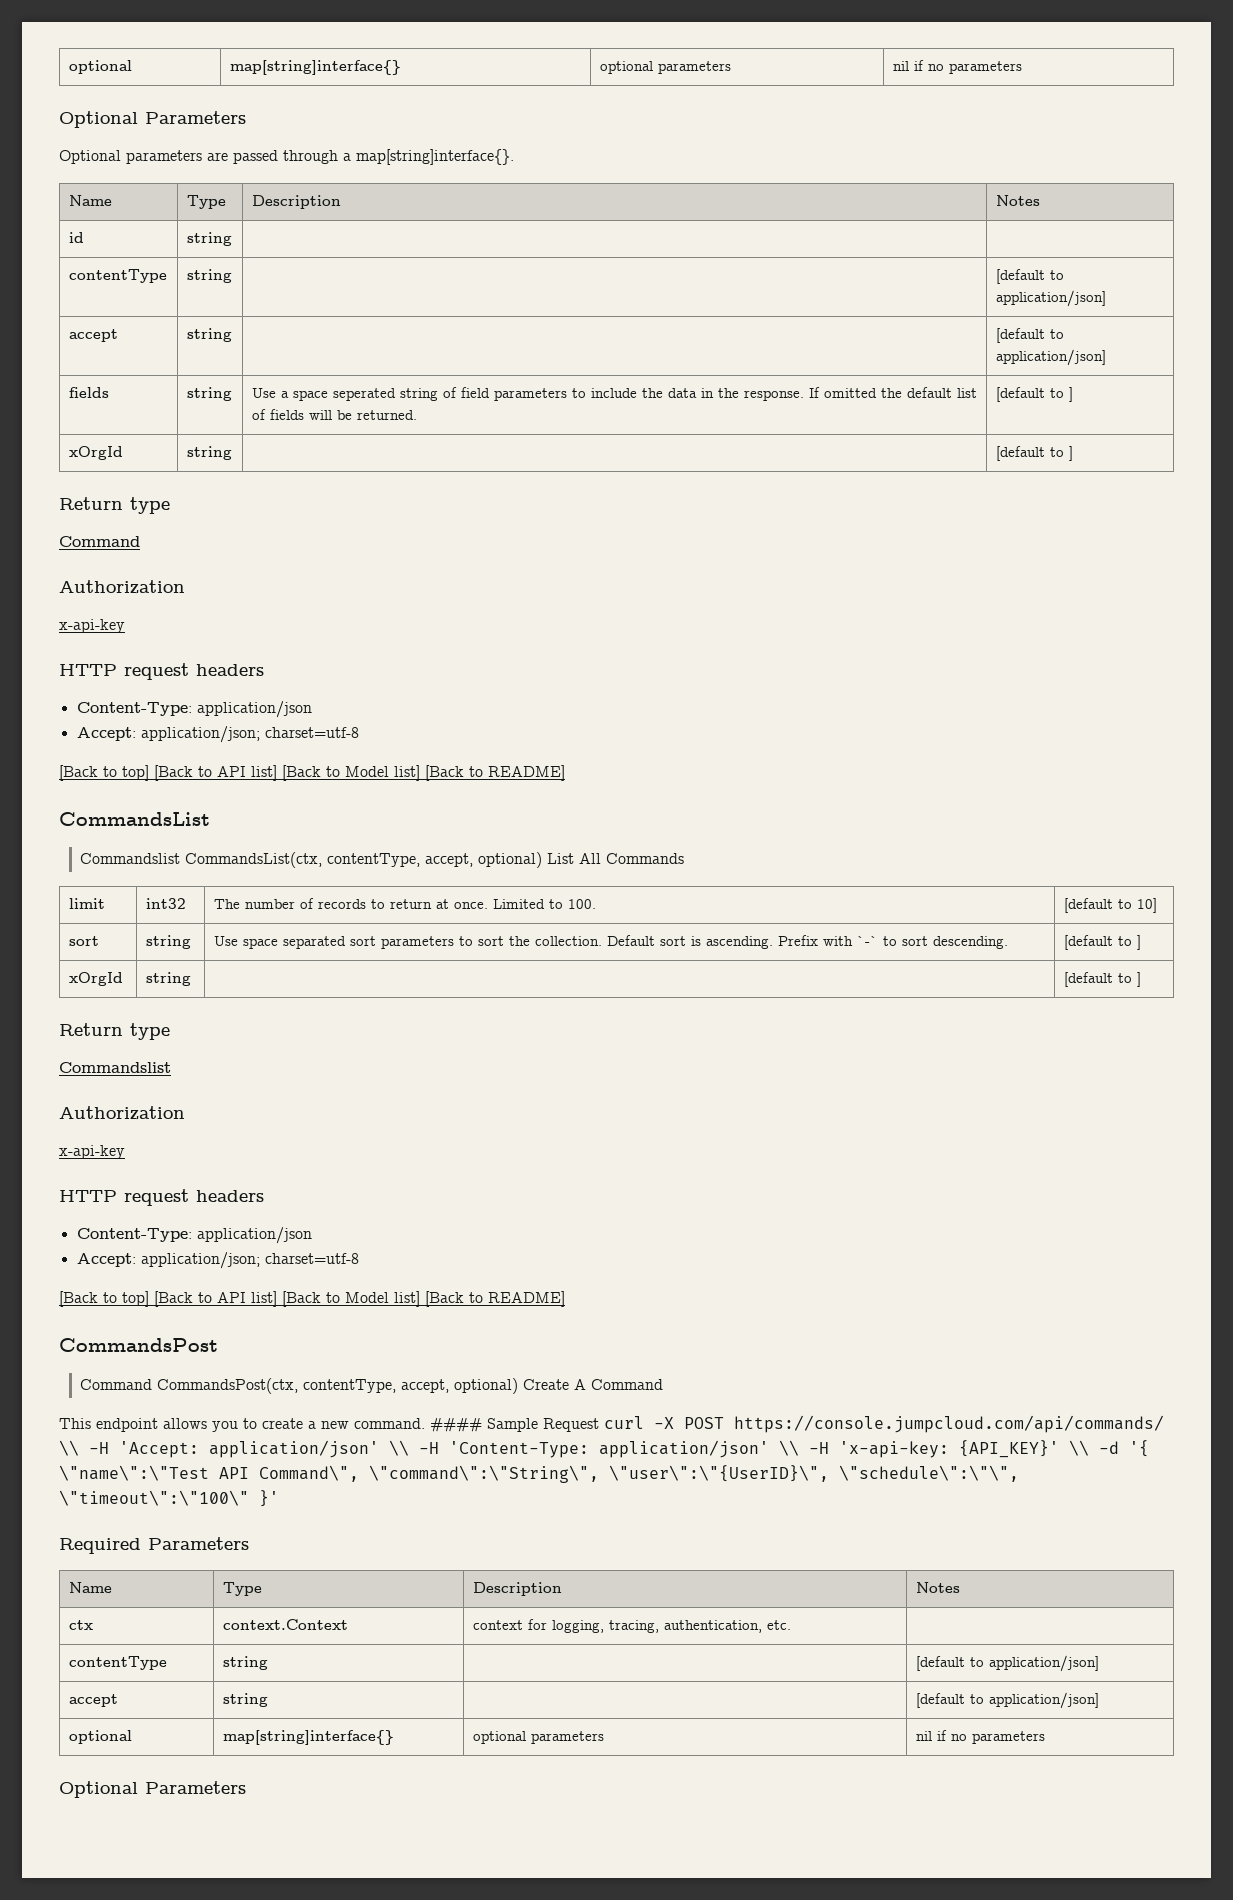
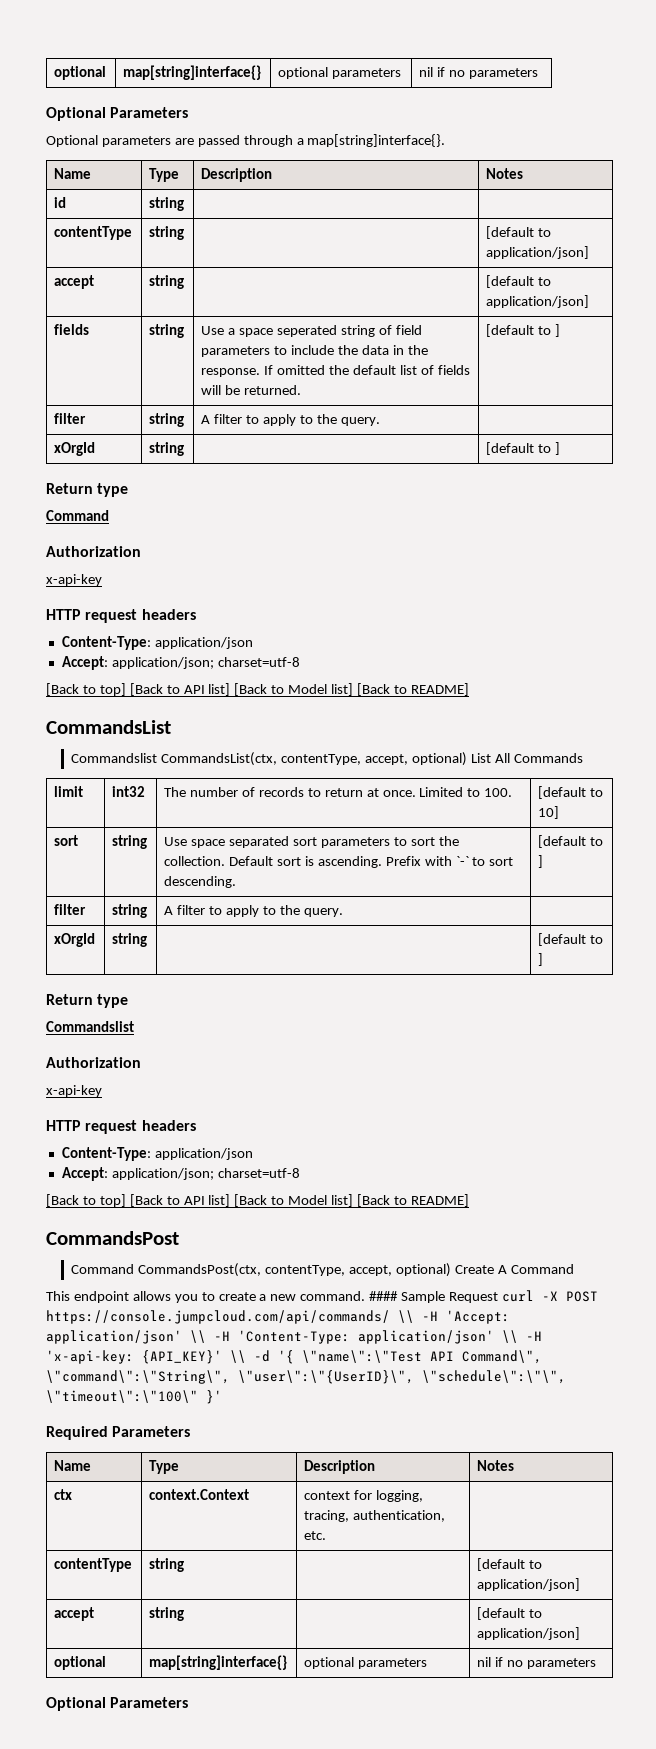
  fields | string | Use a space seperated string of field parameters to include the data in the response. If omitted the default list of fields will be returned. | [default to ]
+ filter | string | A filter to apply to the query. |
  sort | string | Use space separated sort parameters to sort the collection. Default sort is ascending. Prefix with `-` to sort descending. | [default to ]
+ filter | string | A filter to apply to the query. |

